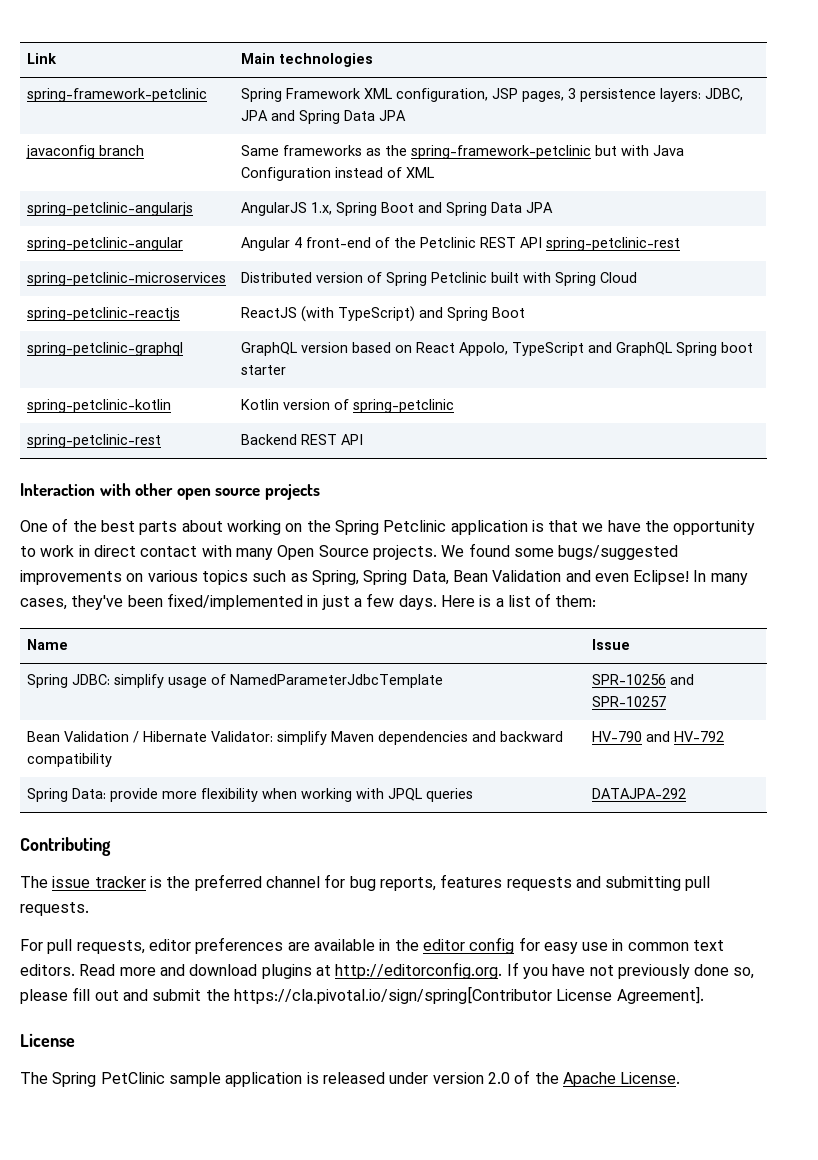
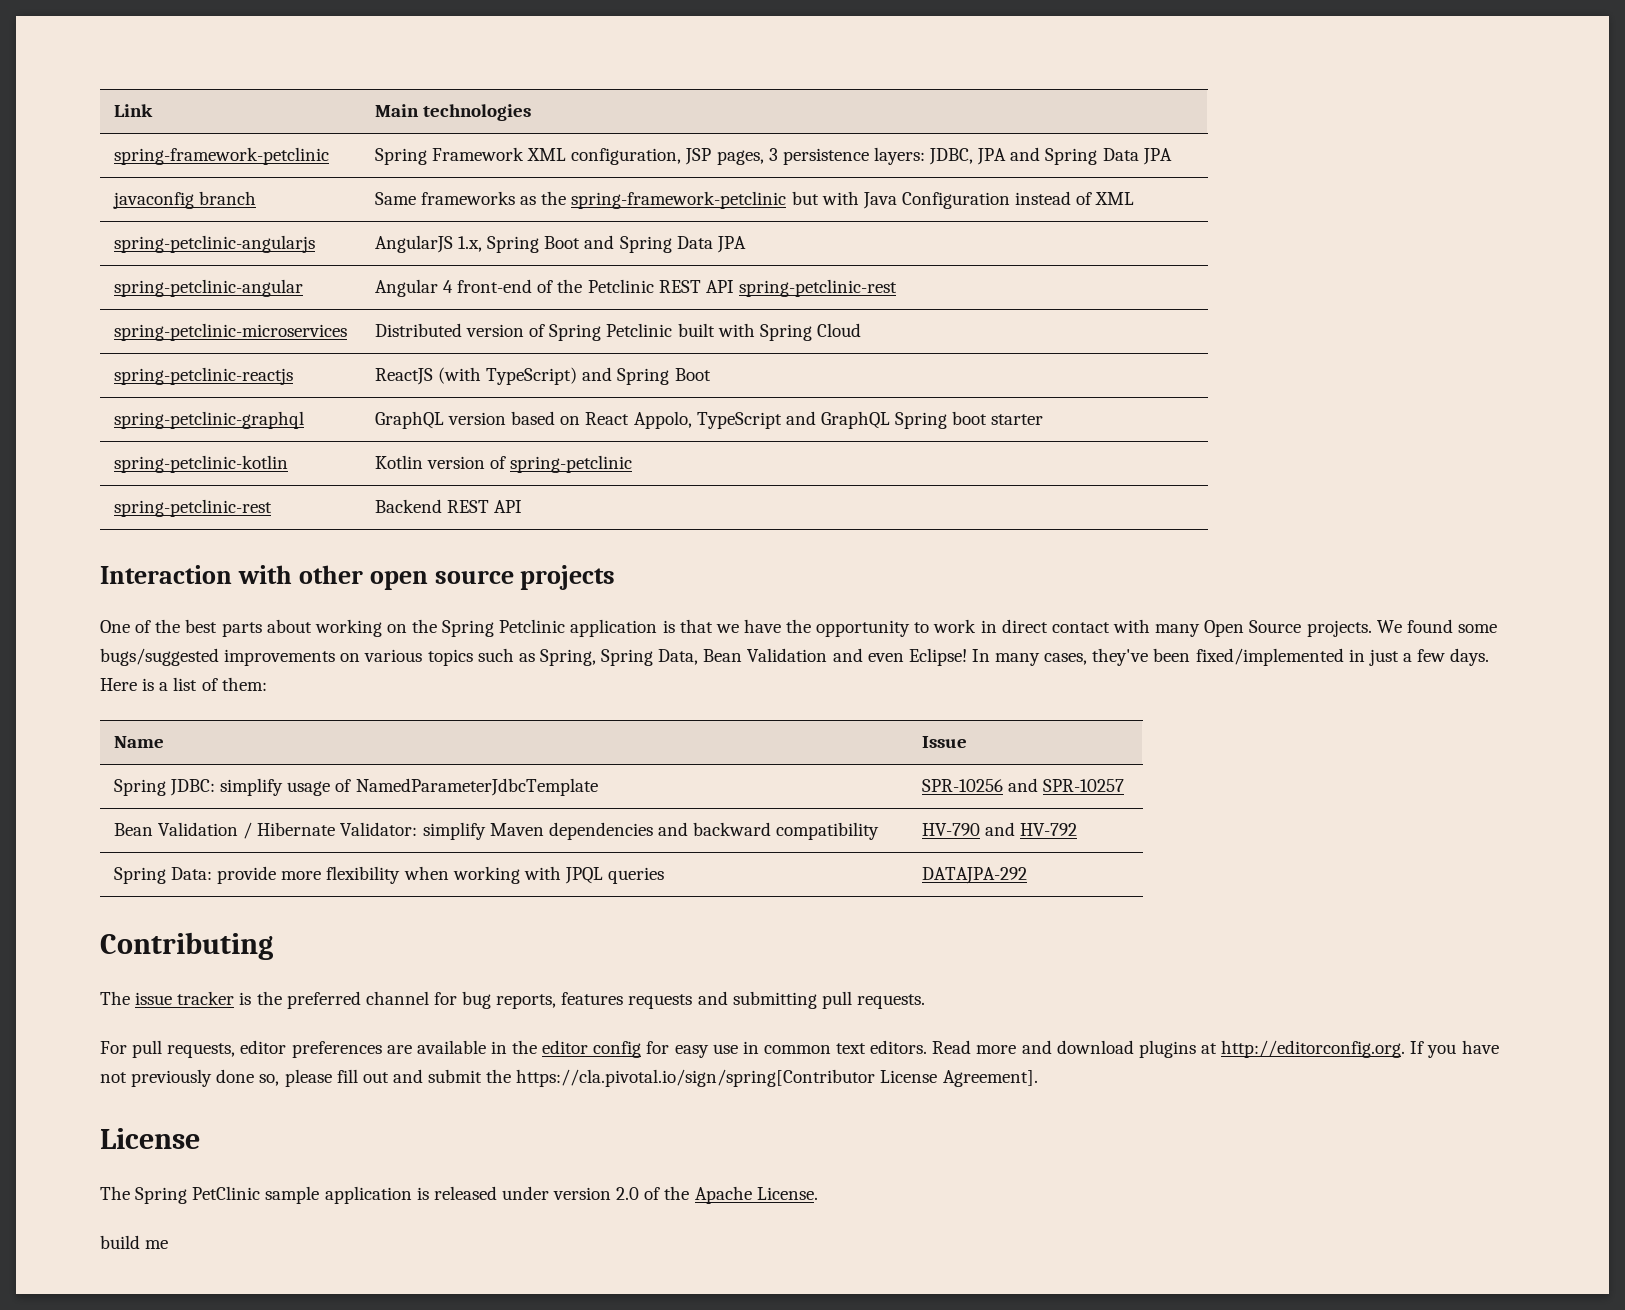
+ build me

